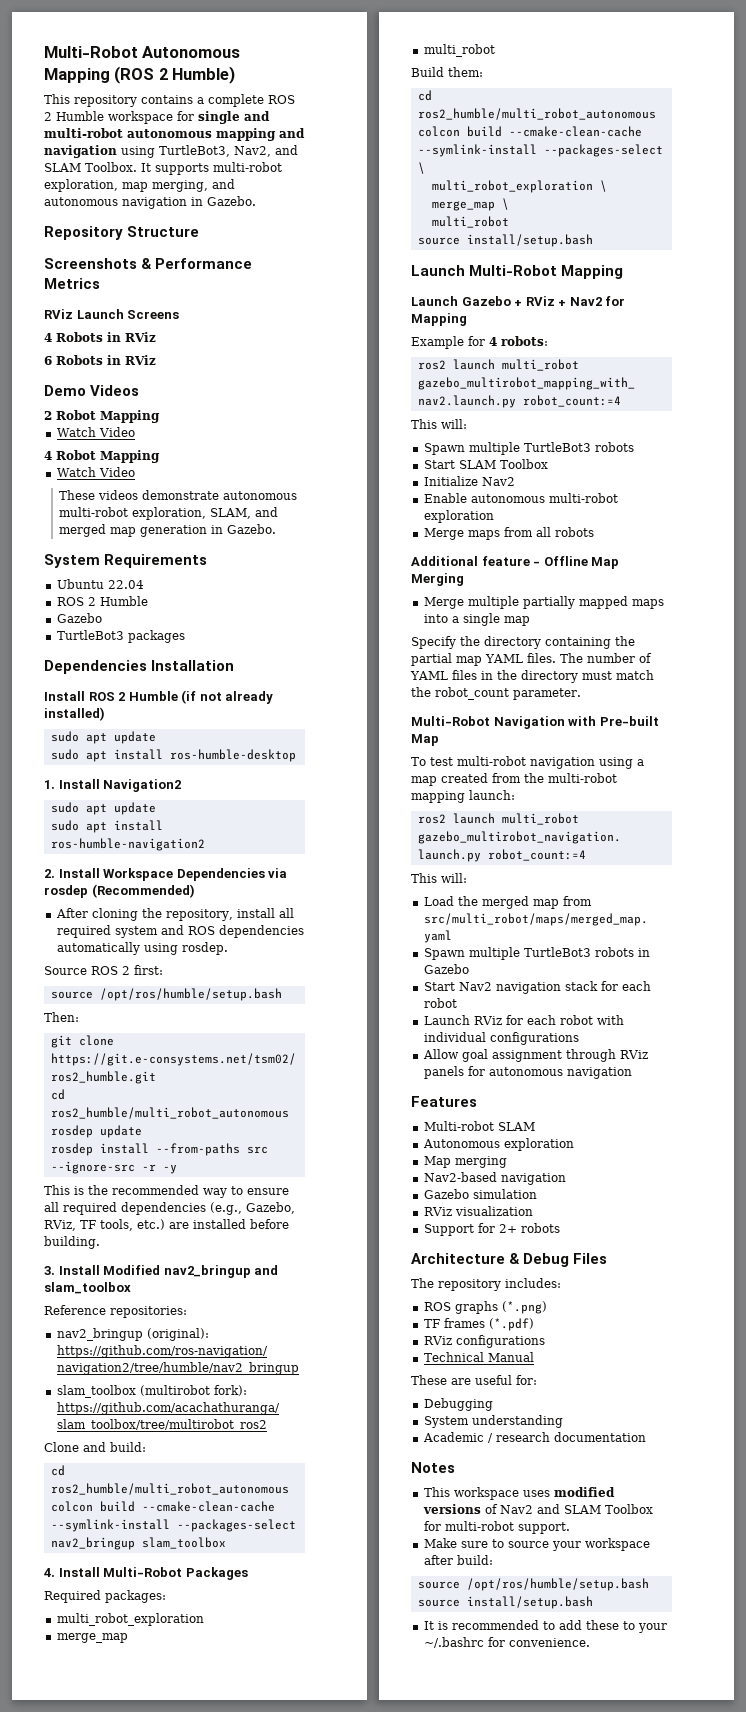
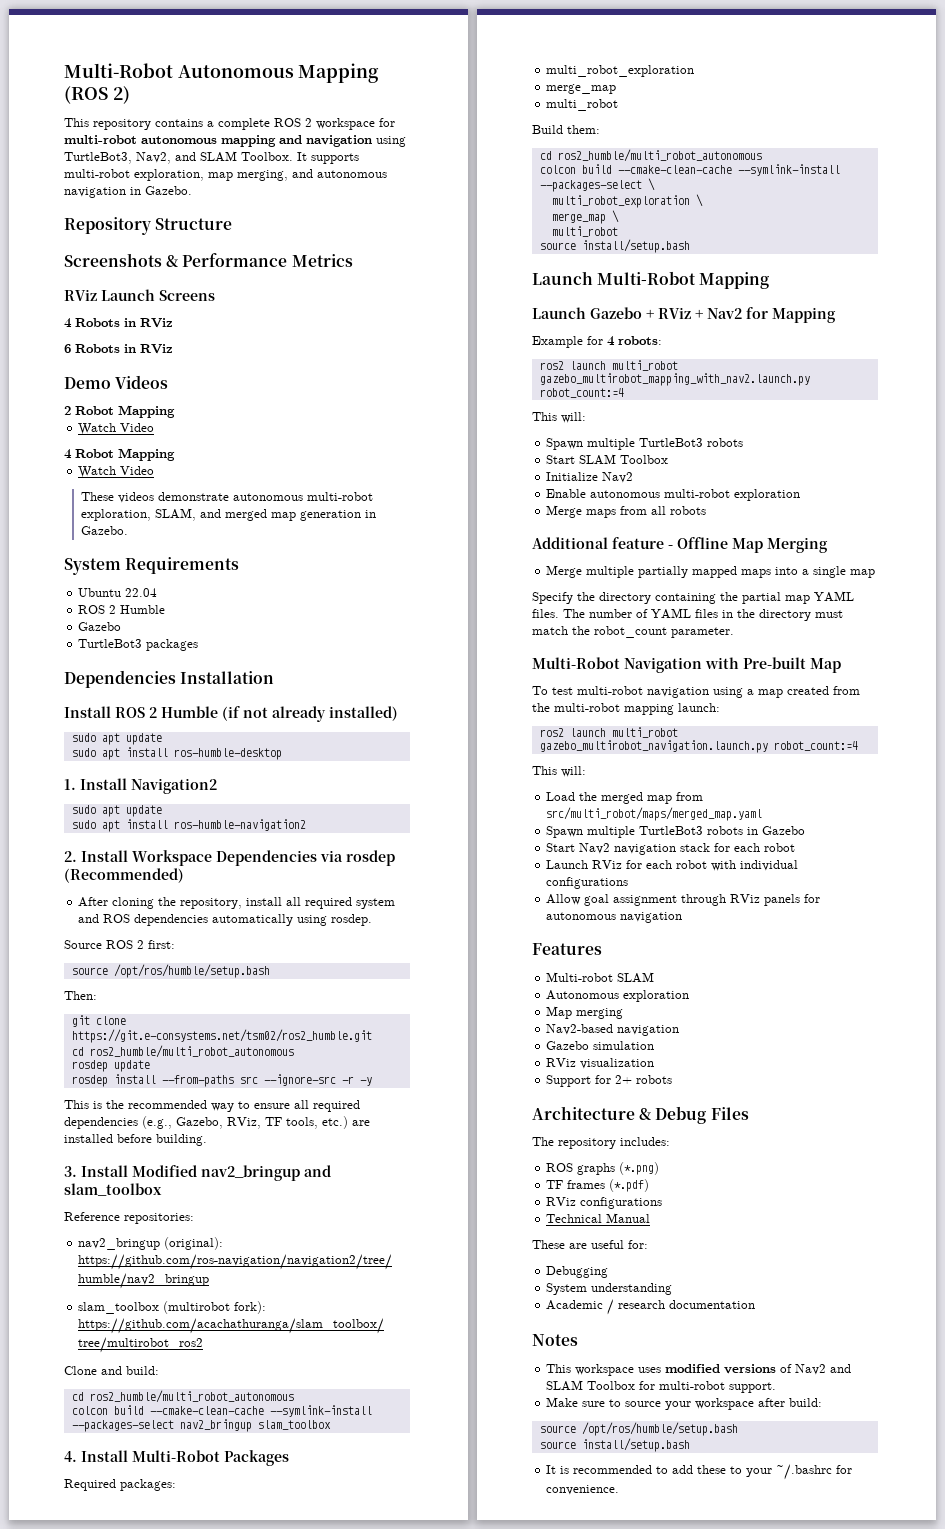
- Multi-Robot Autonomous Mapping (ROS 2 Humble)
+ Multi-Robot Autonomous Mapping (ROS 2)
- This repository contains a complete ROS 2 Humble workspace for single and multi-robot autonomous mapping and navigation using TurtleBot3, Nav2, and SLAM Toolbox.
+ This repository contains a complete ROS 2 workspace for multi-robot autonomous mapping and navigation using TurtleBot3, Nav2, and SLAM Toolbox.

